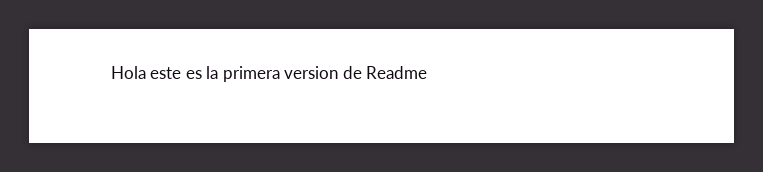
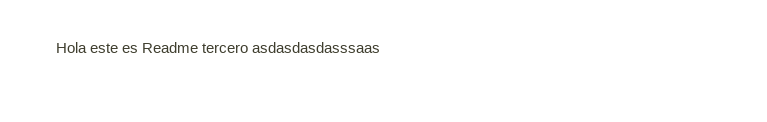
- Hola este es la primera version de Readme
+ Hola este es Readme tercero asdasdasdasssaas

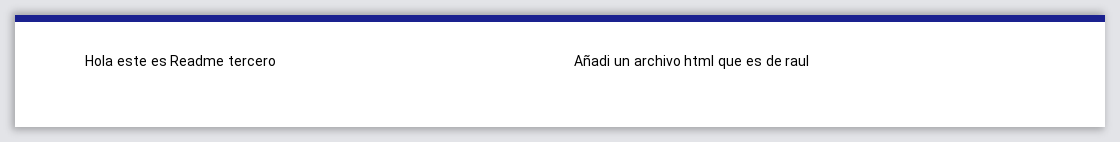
- Hola este es Readme tercero asdasdasdasssaas
+ Hola este es Readme tercero
+ Añadi un archivo html que es de raul

